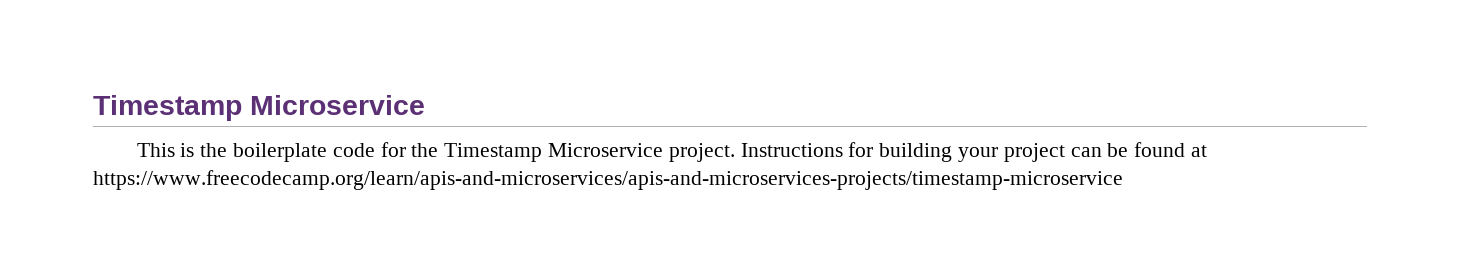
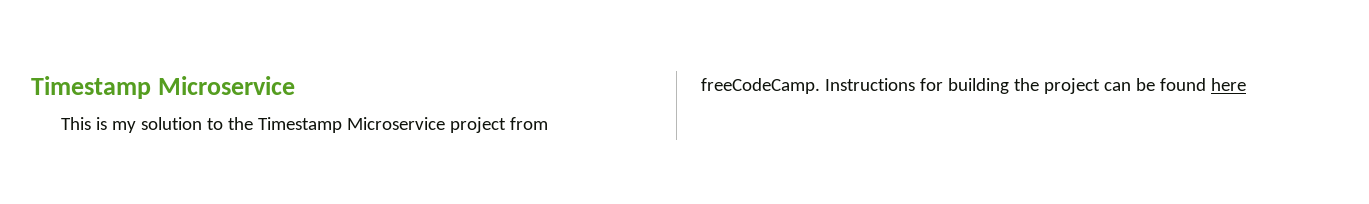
- This is the boilerplate code for the Timestamp Microservice project.
+ This is my solution to the Timestamp Microservice project from freeCodeCamp.
- Instructions for building your project can be found at https://www.freecodecamp.org/learn/apis-and-microservices/apis-and-microservices-projects/timestamp-microservice
+ Instructions for building the project can be found here

